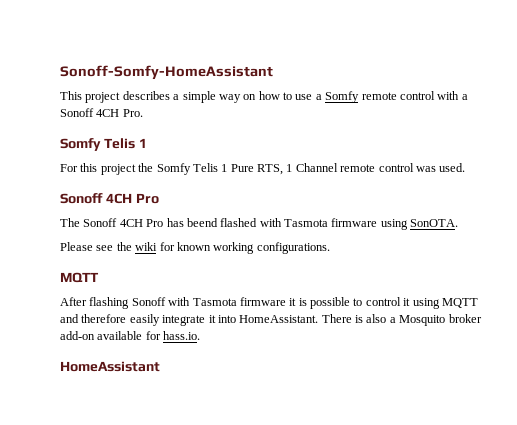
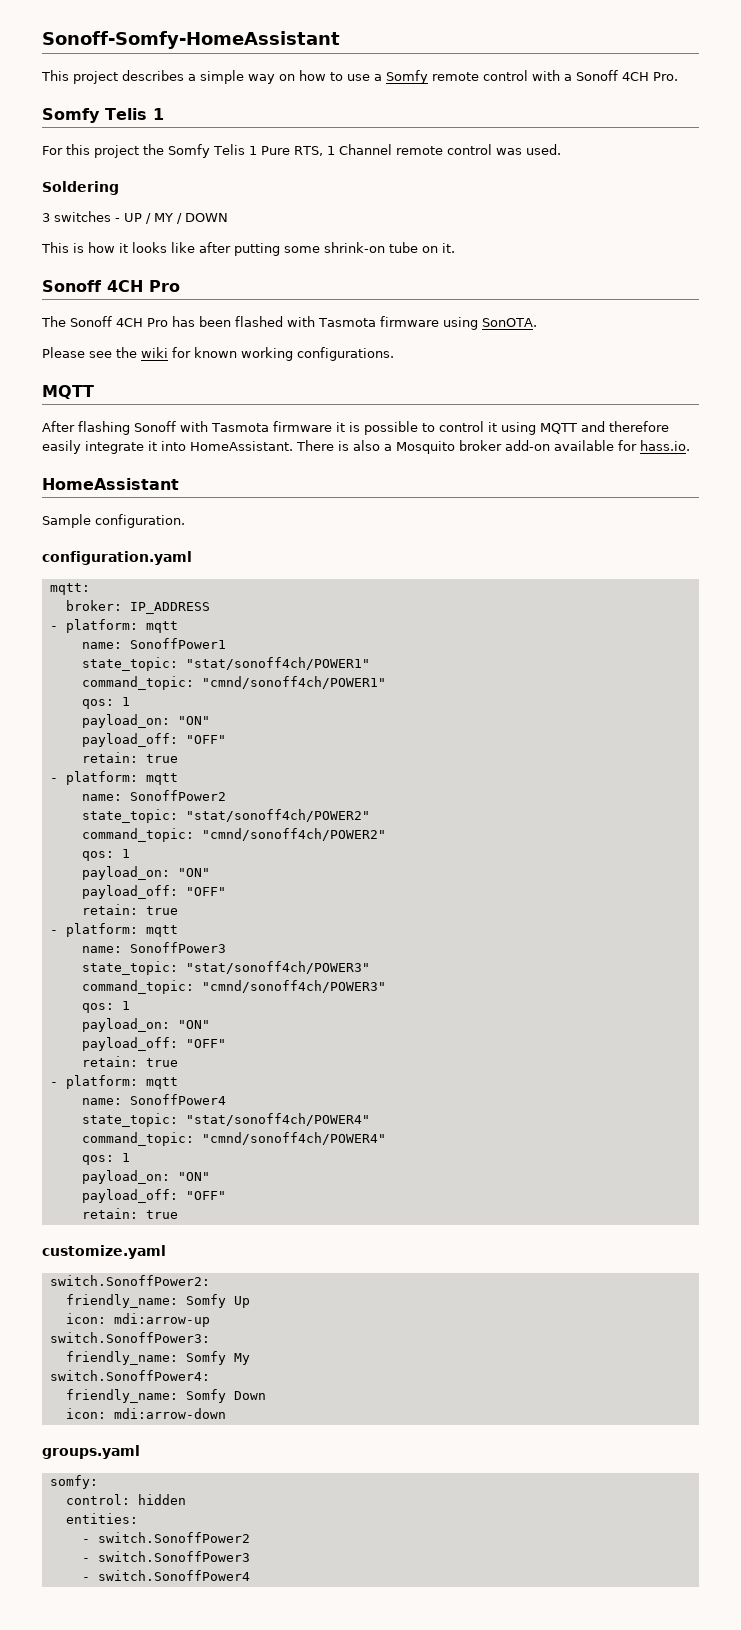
+ Soldering
+ 3 switches - UP / MY / DOWN
+ This is how it looks like after putting some shrink-on tube on it.
- The Sonoff 4CH Pro has beend flashed with Tasmota firmware using SonOTA.
+ The Sonoff 4CH Pro has been flashed with Tasmota firmware using SonOTA.
+ Sample configuration.
+ configuration.yaml
+ mqtt:
+ broker: IP_ADDRESS
+ - platform: mqtt
+ name: SonoffPower1
+ state_topic: "stat/sonoff4ch/POWER1"
+ command_topic: "cmnd/sonoff4ch/POWER1"
+ qos: 1
+ payload_on: "ON"
+ payload_off: "OFF"
+ retain: true
+ - platform: mqtt
+ name: SonoffPower2
+ state_topic: "stat/sonoff4ch/POWER2"
+ command_topic: "cmnd/sonoff4ch/POWER2"
+ qos: 1
+ payload_on: "ON"
+ payload_off: "OFF"
+ retain: true
+ - platform: mqtt
+ name: SonoffPower3
+ state_topic: "stat/sonoff4ch/POWER3"
+ command_topic: "cmnd/sonoff4ch/POWER3"
+ qos: 1
+ payload_on: "ON"
+ payload_off: "OFF"
+ retain: true
+ - platform: mqtt
+ name: SonoffPower4
+ state_topic: "stat/sonoff4ch/POWER4"
+ command_topic: "cmnd/sonoff4ch/POWER4"
+ qos: 1
+ payload_on: "ON"
+ payload_off: "OFF"
+ retain: true
+ customize.yaml
+ switch.SonoffPower2:
+ friendly_name: Somfy Up
+ icon: mdi:arrow-up
+ switch.SonoffPower3:
+ friendly_name: Somfy My
+ switch.SonoffPower4:
+ friendly_name: Somfy Down
+ icon: mdi:arrow-down
+ groups.yaml
+ somfy:
+ control: hidden
+ entities:
+ - switch.SonoffPower2
+ - switch.SonoffPower3
+ - switch.SonoffPower4

